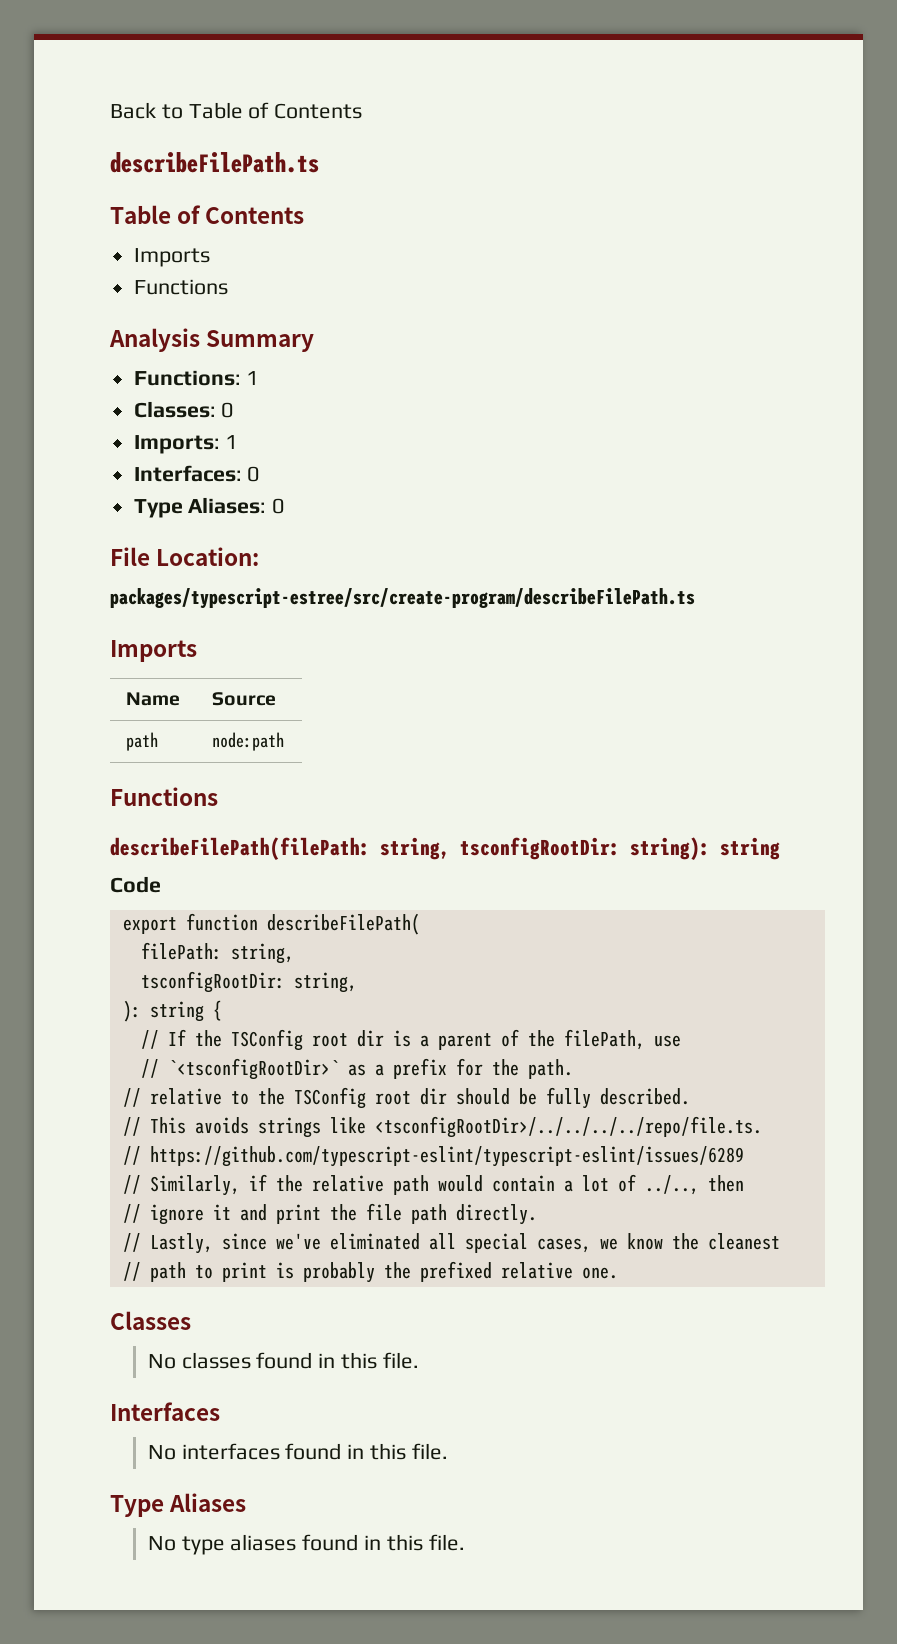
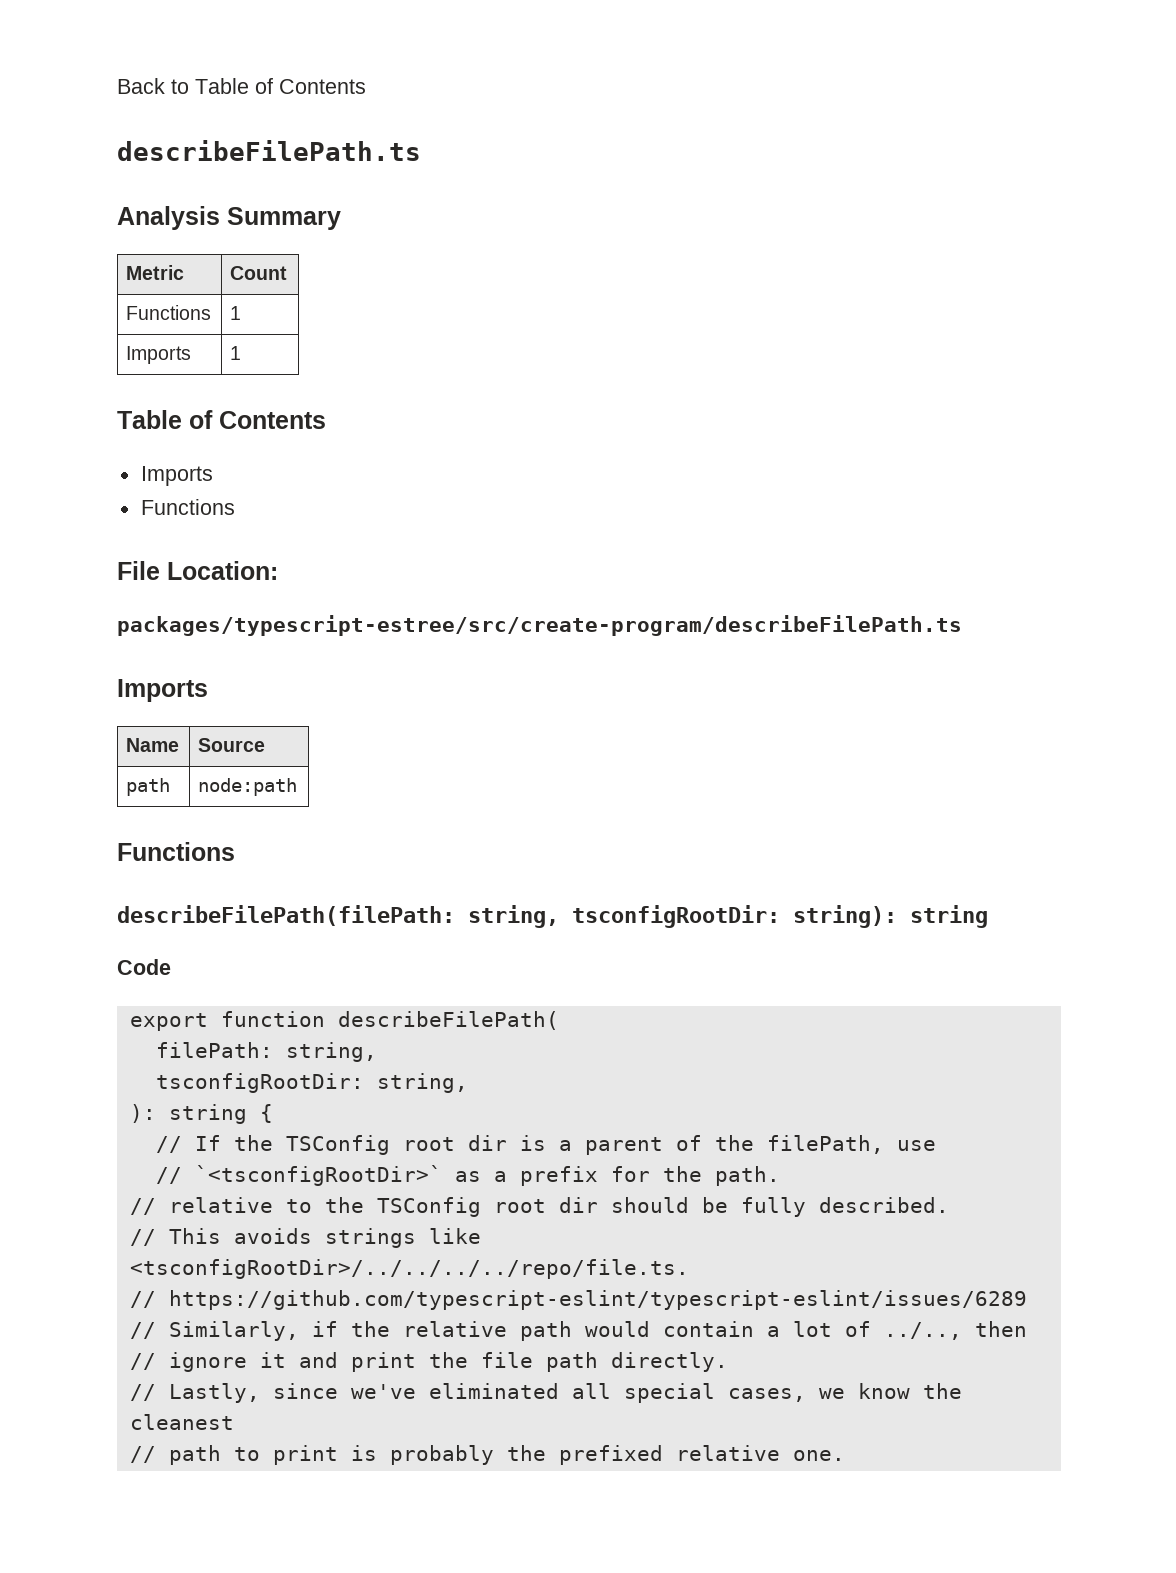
+ Analysis Summary
+ Metric | Count
+ Functions | 1
+ Imports | 1
- Analysis Summary
- Functions: 1
- Classes: 0
- Imports: 1
- Interfaces: 0
- Type Aliases: 0
- Classes
- No classes found in this file.
- Interfaces
- No interfaces found in this file.
- Type Aliases
- No type aliases found in this file.

